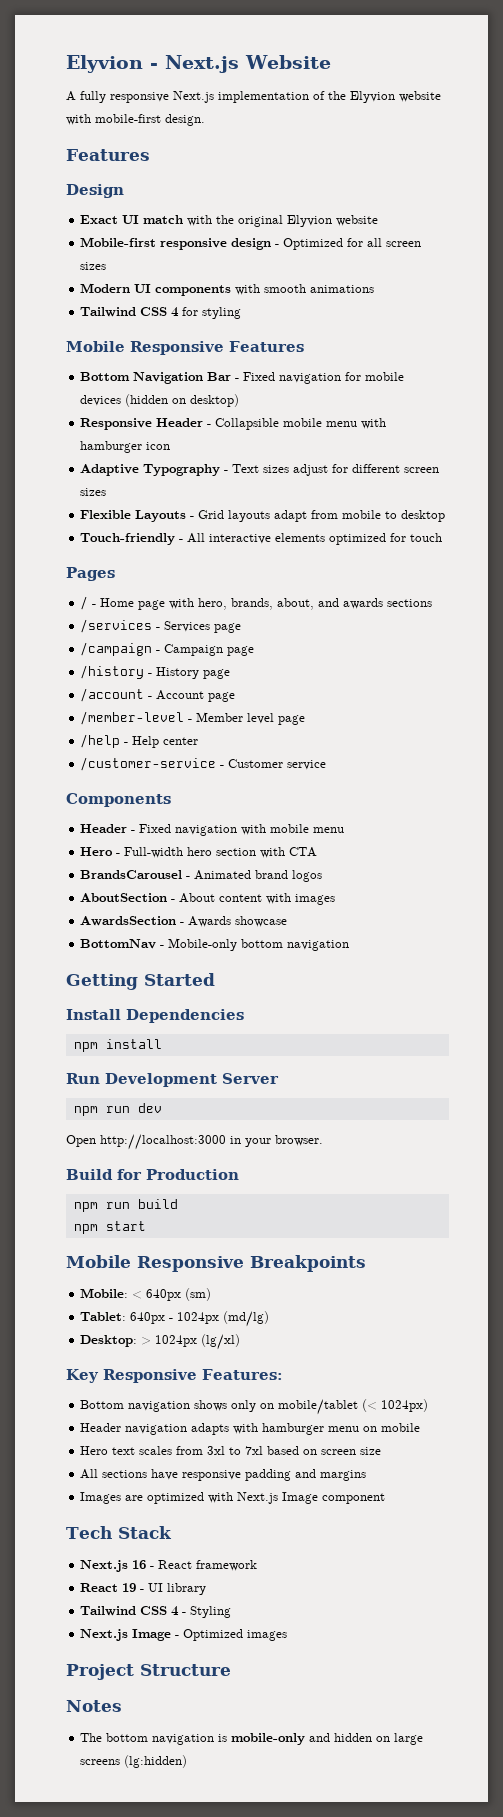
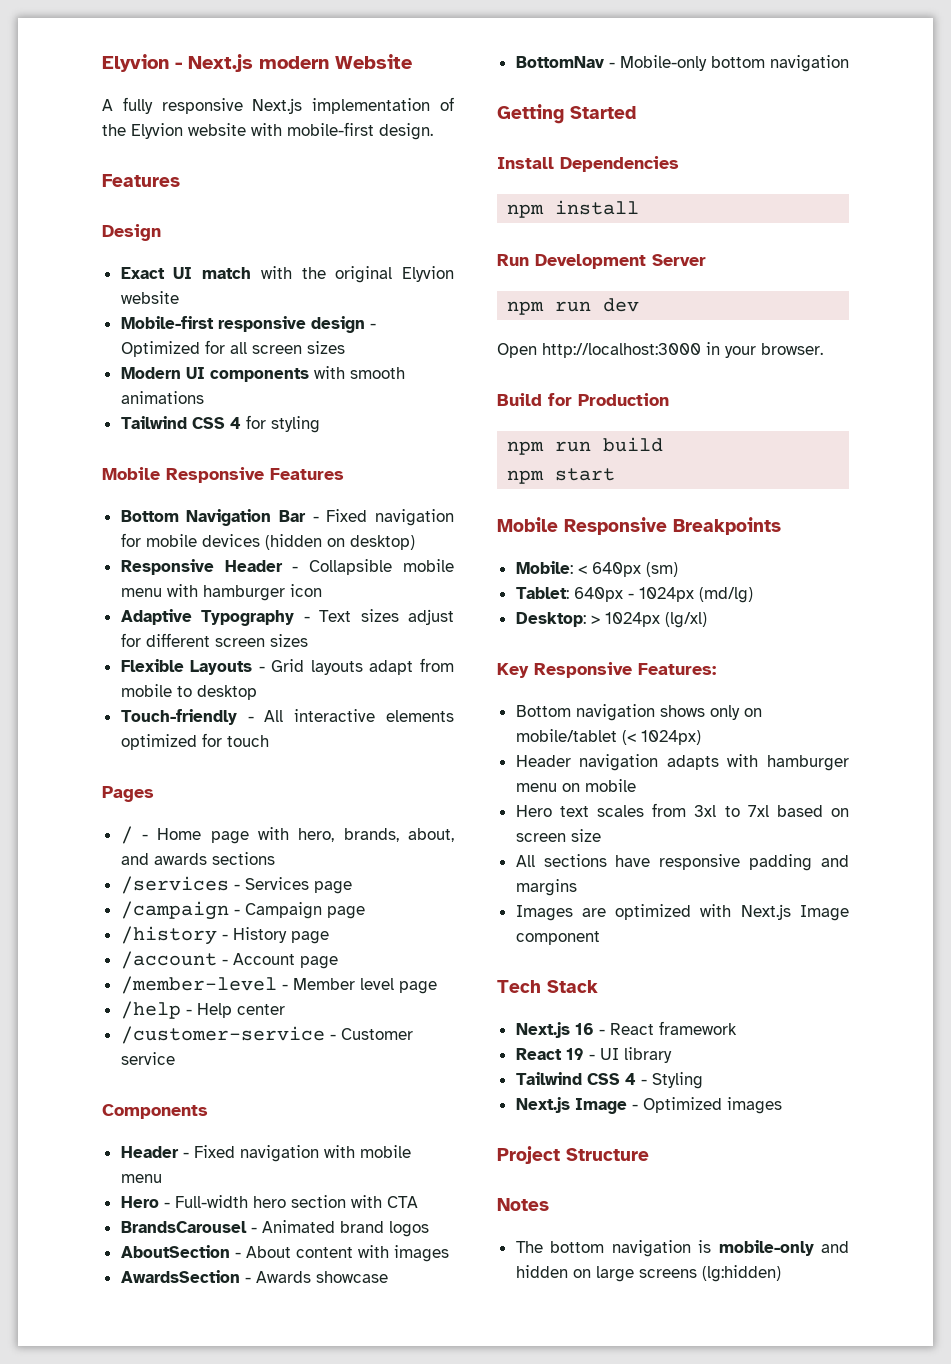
- Elyvion - Next.js Website
+ Elyvion - Next.js modern Website

